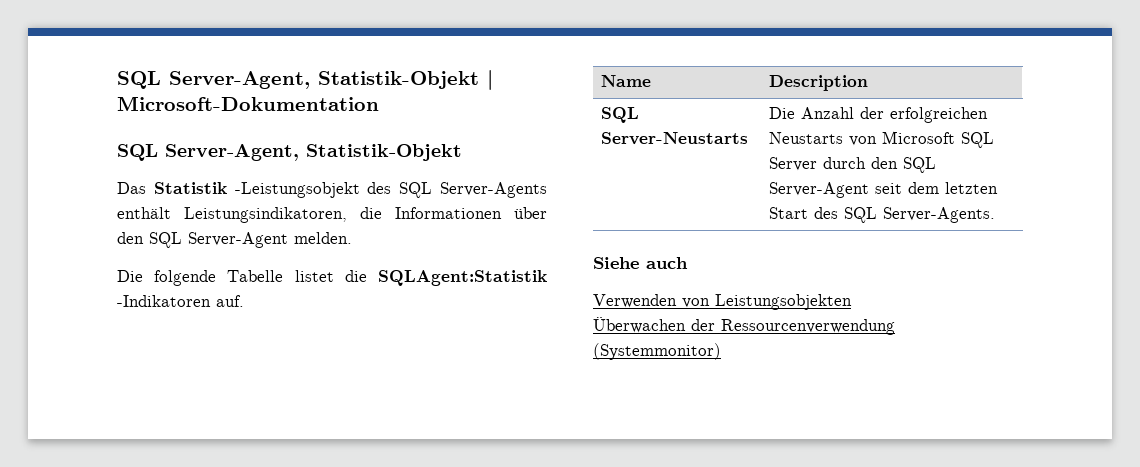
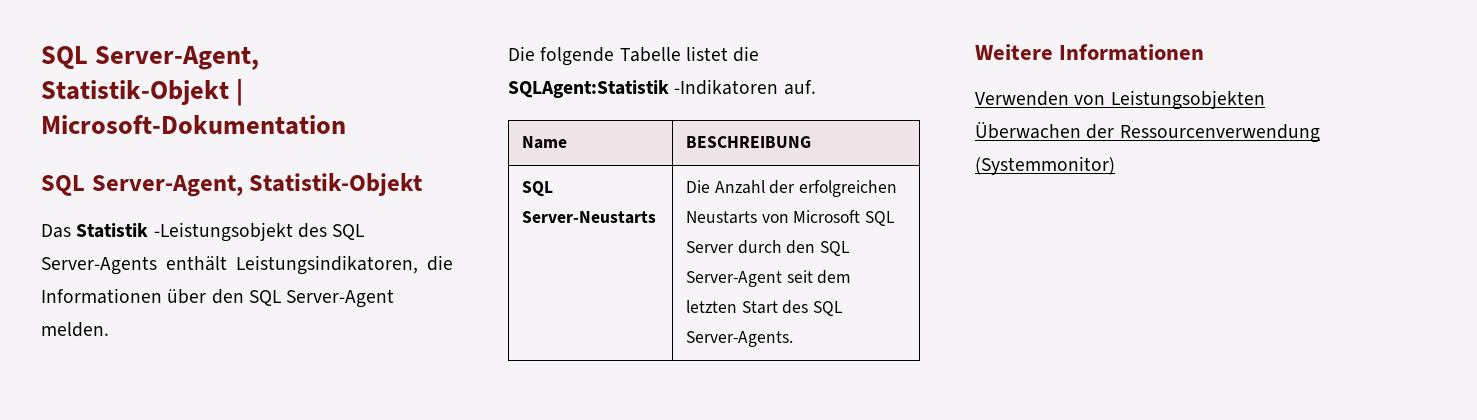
- Name | Description
+ Name | BESCHREIBUNG
- Siehe auch
+ Weitere Informationen

